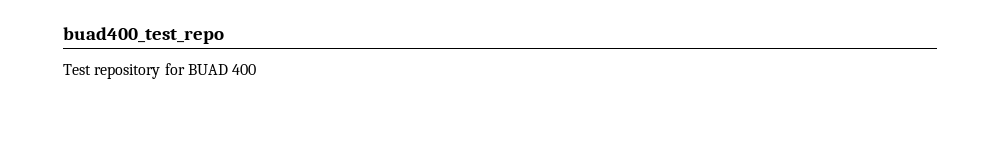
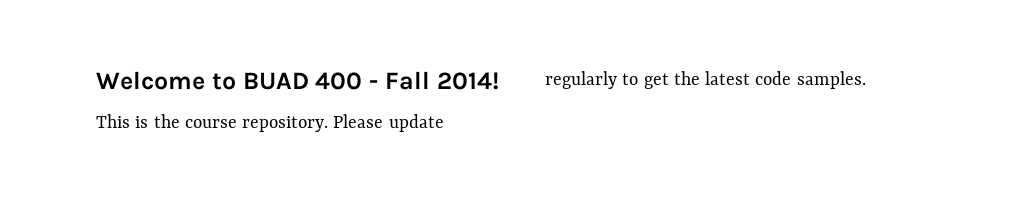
- buad400_test_repo
- Test repository for BUAD 400
+ Welcome to BUAD 400 - Fall 2014!
+ This is the course repository. Please update regularly to get the latest code samples.

